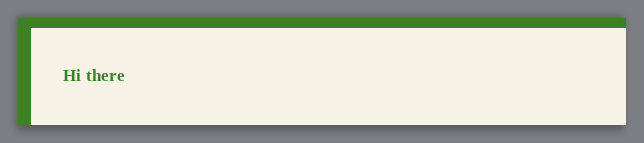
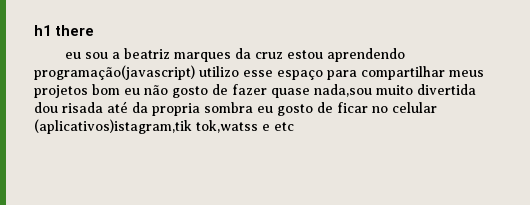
- Hi there
+ h1 there
+ eu sou a beatriz marques da cruz estou aprendendo programação(javascript) utilizo esse espaço para compartilhar meus projetos bom eu não gosto de fazer quase nada,sou muito divertida dou risada até da propria sombra eu gosto de ficar no celular (aplicativos)istagram,tik tok,watss e etc

